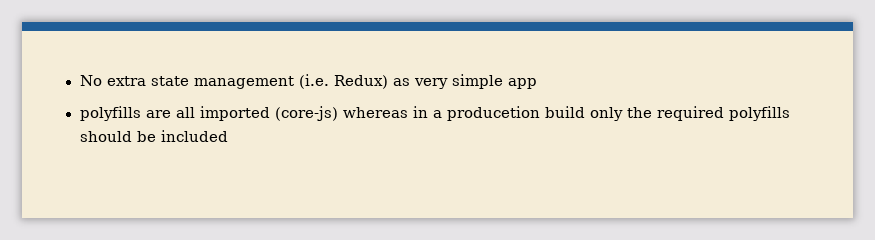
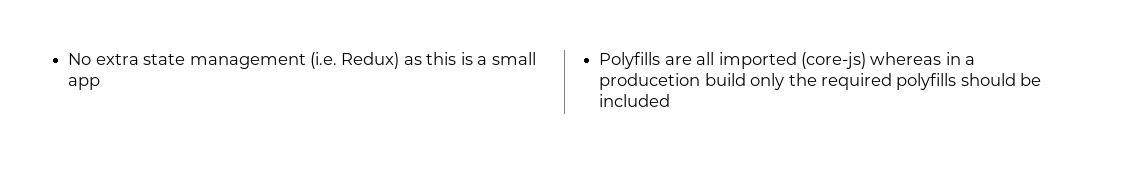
- No extra state management (i.e. Redux) as very simple app
+ No extra state management (i.e. Redux) as this is a small app
- polyfills are all imported (core-js) whereas in a producetion build only the required polyfills should be included
+ Polyfills are all imported (core-js) whereas in a producetion build only the required polyfills should be included

